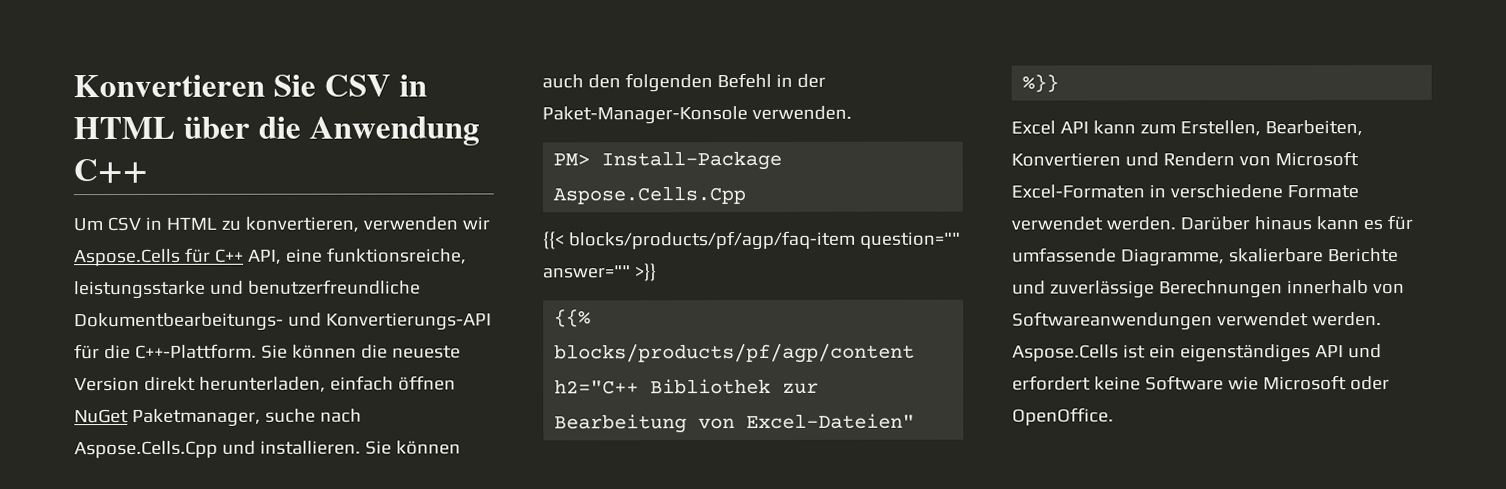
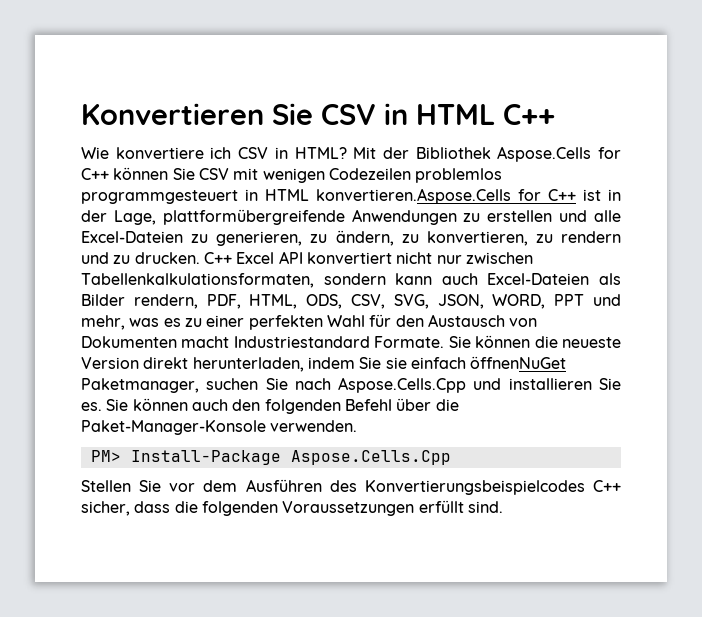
- Konvertieren Sie CSV in HTML über die Anwendung C++
- Um CSV in HTML zu konvertieren, verwenden wir Aspose.Cells für C++ API, eine funktionsreiche, leistungsstarke und benutzerfreundliche Dokumentbearbeitungs- und Konvertierungs-API für die C++-Plattform.
+ Konvertieren Sie CSV in HTML C++
+ Wie konvertiere ich CSV in HTML? Mit der Bibliothek Aspose.Cells for C++ können Sie CSV mit wenigen Codezeilen problemlos programmgesteuert in HTML konvertieren.Aspose.Cells for C++ ist in der Lage, plattformübergreifende Anwendungen zu erstellen und alle Excel-Dateien zu generieren, zu ändern, zu konvertieren, zu rendern und zu drucken. C++ Excel API konvertiert nicht nur zwischen Tabellenkalkulationsformaten, sondern kann auch Excel-Dateien als Bilder rendern, PDF, HTML, ODS, CSV, SVG, JSON, WORD, PPT und mehr, was es zu einer perfekten Wahl für den Austausch von Dokumenten macht Industriestandard Formate.
- Sie können die neueste Version direkt herunterladen, einfach öffnen NuGet Paketmanager, suche nach Aspose.Cells.Cpp und installieren.
+ Sie können die neueste Version direkt herunterladen, indem Sie sie einfach öffnenNuGet Paketmanager, suchen Sie nach Aspose.Cells.Cpp und installieren Sie es.
- Sie können auch den folgenden Befehl in der Paket-Manager-Konsole verwenden.
+ Sie können auch den folgenden Befehl über die Paket-Manager-Konsole verwenden.
- {{< blocks/products/pf/agp/faq-item question="" answer="" >}}
- {{% blocks/products/pf/agp/content h2="C++ Bibliothek zur Bearbeitung von Excel-Dateien" %}}
- Excel API kann zum Erstellen, Bearbeiten, Konvertieren und Rendern von Microsoft Excel-Formaten in verschiedene Formate verwendet werden. Darüber hinaus kann es für umfassende Diagramme, skalierbare Berichte und zuverlässige Berechnungen innerhalb von Softwareanwendungen verwendet werden. Aspose.Cells ist ein eigenständiges API und erfordert keine Software wie Microsoft oder OpenOffice.
+ Stellen Sie vor dem Ausführen des Konvertierungsbeispielcodes C++ sicher, dass die folgenden Voraussetzungen erfüllt sind.

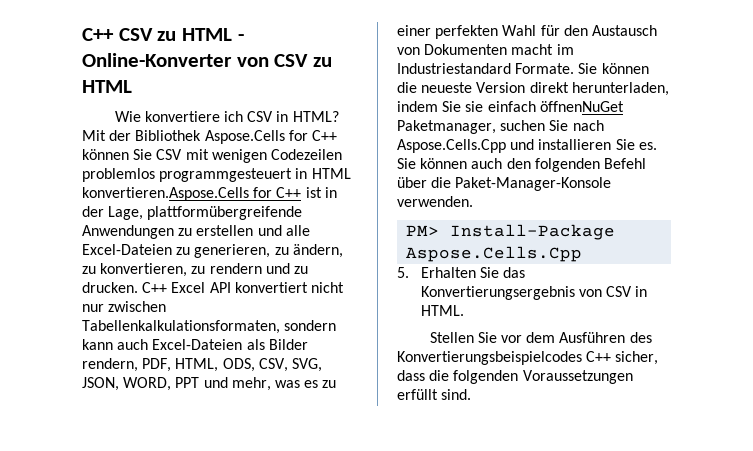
- Konvertieren Sie CSV in HTML C++
+ C++ CSV zu HTML - Online-Konverter von CSV zu HTML
- C++ Excel API konvertiert nicht nur zwischen Tabellenkalkulationsformaten, sondern kann auch Excel-Dateien als Bilder rendern, PDF, HTML, ODS, CSV, SVG, JSON, WORD, PPT und mehr, was es zu einer perfekten Wahl für den Austausch von Dokumenten macht Industriestandard Formate.
+ C++ Excel API konvertiert nicht nur zwischen Tabellenkalkulationsformaten, sondern kann auch Excel-Dateien als Bilder rendern, PDF, HTML, ODS, CSV, SVG, JSON, WORD, PPT und mehr, was es zu einer perfekten Wahl für den Austausch von Dokumenten macht im Industriestandard Formate.
+ 5. Erhalten Sie das Konvertierungsergebnis von CSV in HTML.

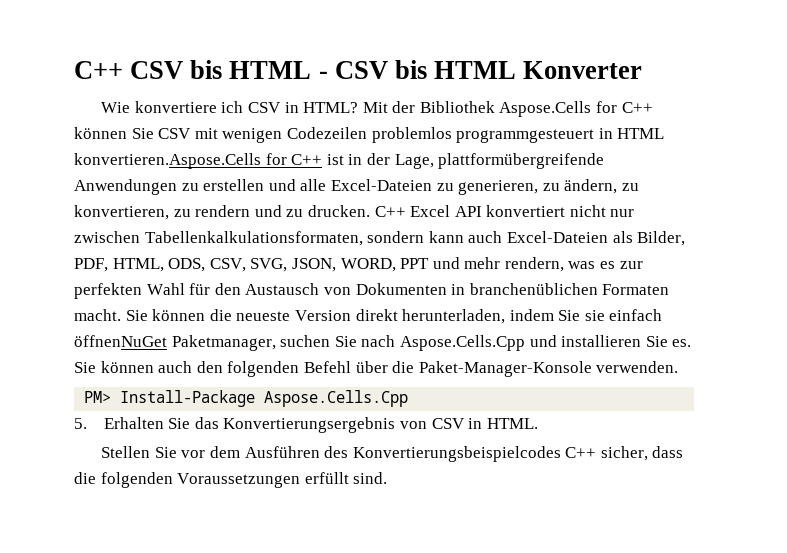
- C++ CSV zu HTML - Online-Konverter von CSV zu HTML
+ C++ CSV bis HTML - CSV bis HTML Konverter
- C++ Excel API konvertiert nicht nur zwischen Tabellenkalkulationsformaten, sondern kann auch Excel-Dateien als Bilder rendern, PDF, HTML, ODS, CSV, SVG, JSON, WORD, PPT und mehr, was es zu einer perfekten Wahl für den Austausch von Dokumenten macht im Industriestandard Formate.
+ C++ Excel API konvertiert nicht nur zwischen Tabellenkalkulationsformaten, sondern kann auch Excel-Dateien als Bilder, PDF, HTML, ODS, CSV, SVG, JSON, WORD, PPT und mehr rendern, was es zur perfekten Wahl für den Austausch von Dokumenten in branchenüblichen Formaten macht.

